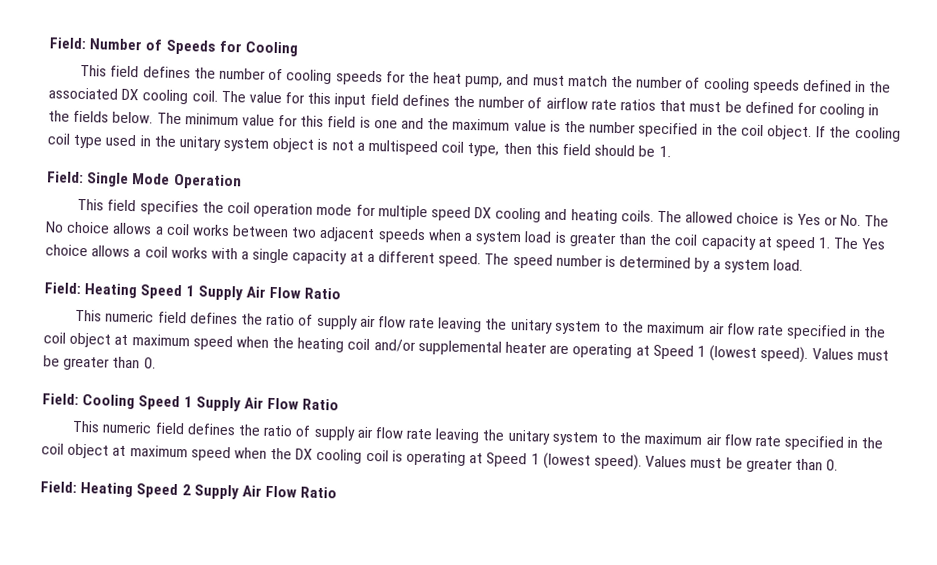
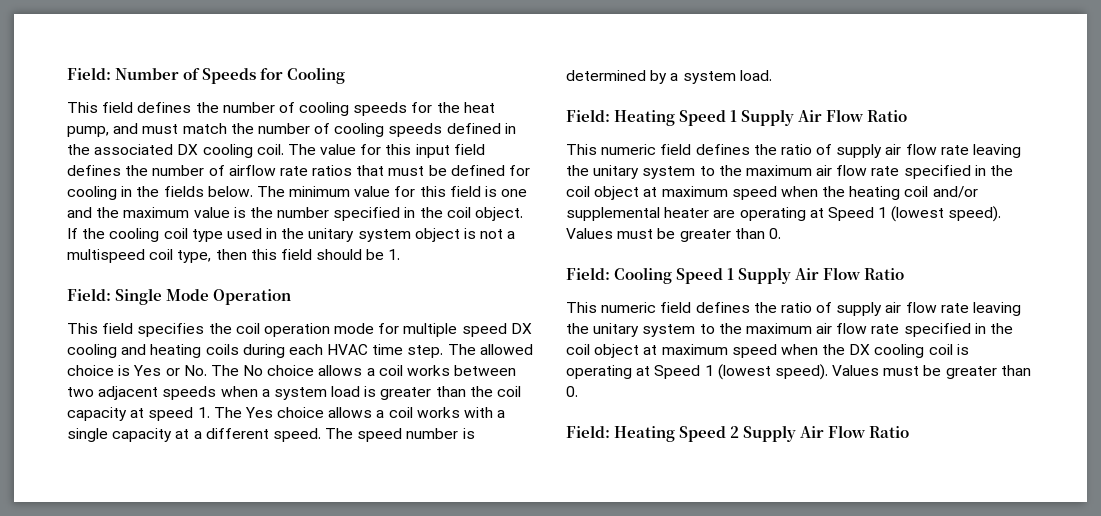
- This field specifies the coil operation mode for multiple speed DX cooling and heating coils.
+ This field specifies the coil operation mode for multiple speed DX cooling and heating coils during each HVAC time step.

